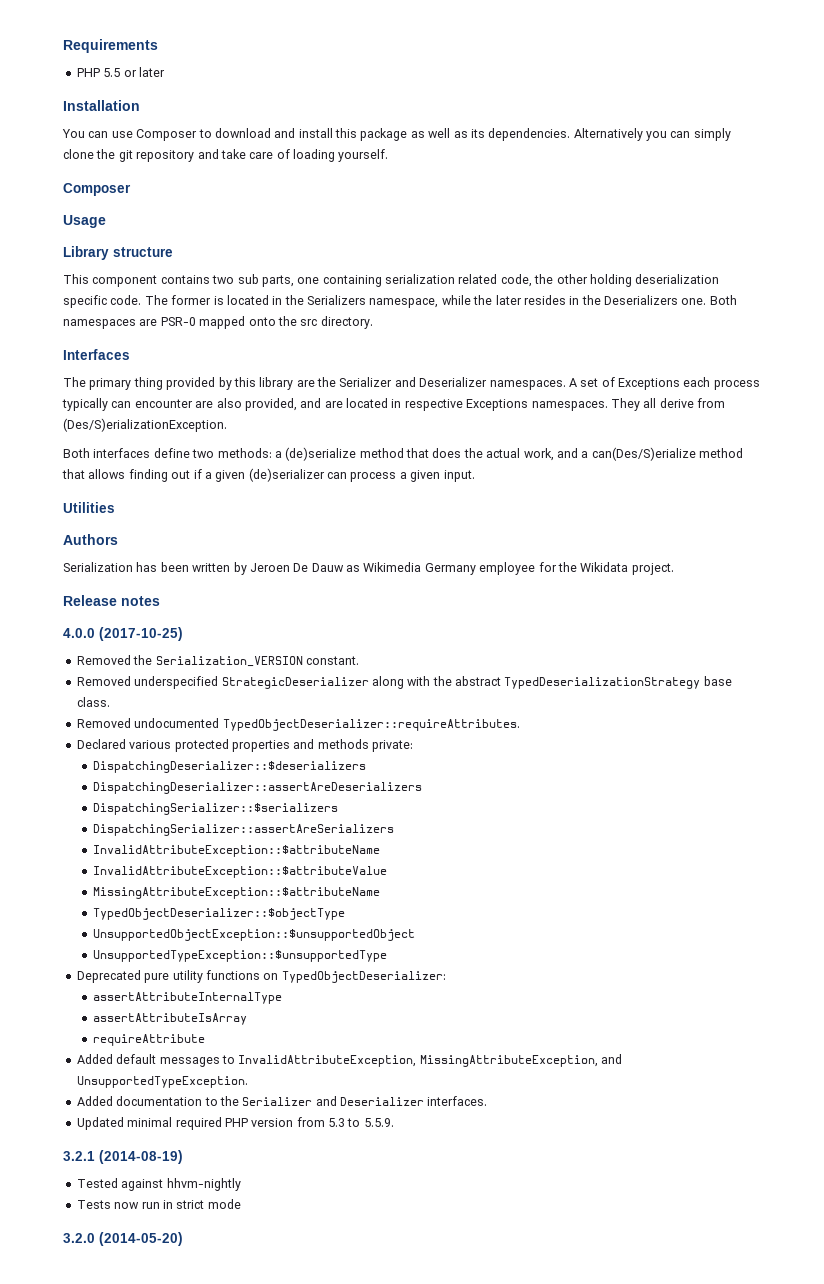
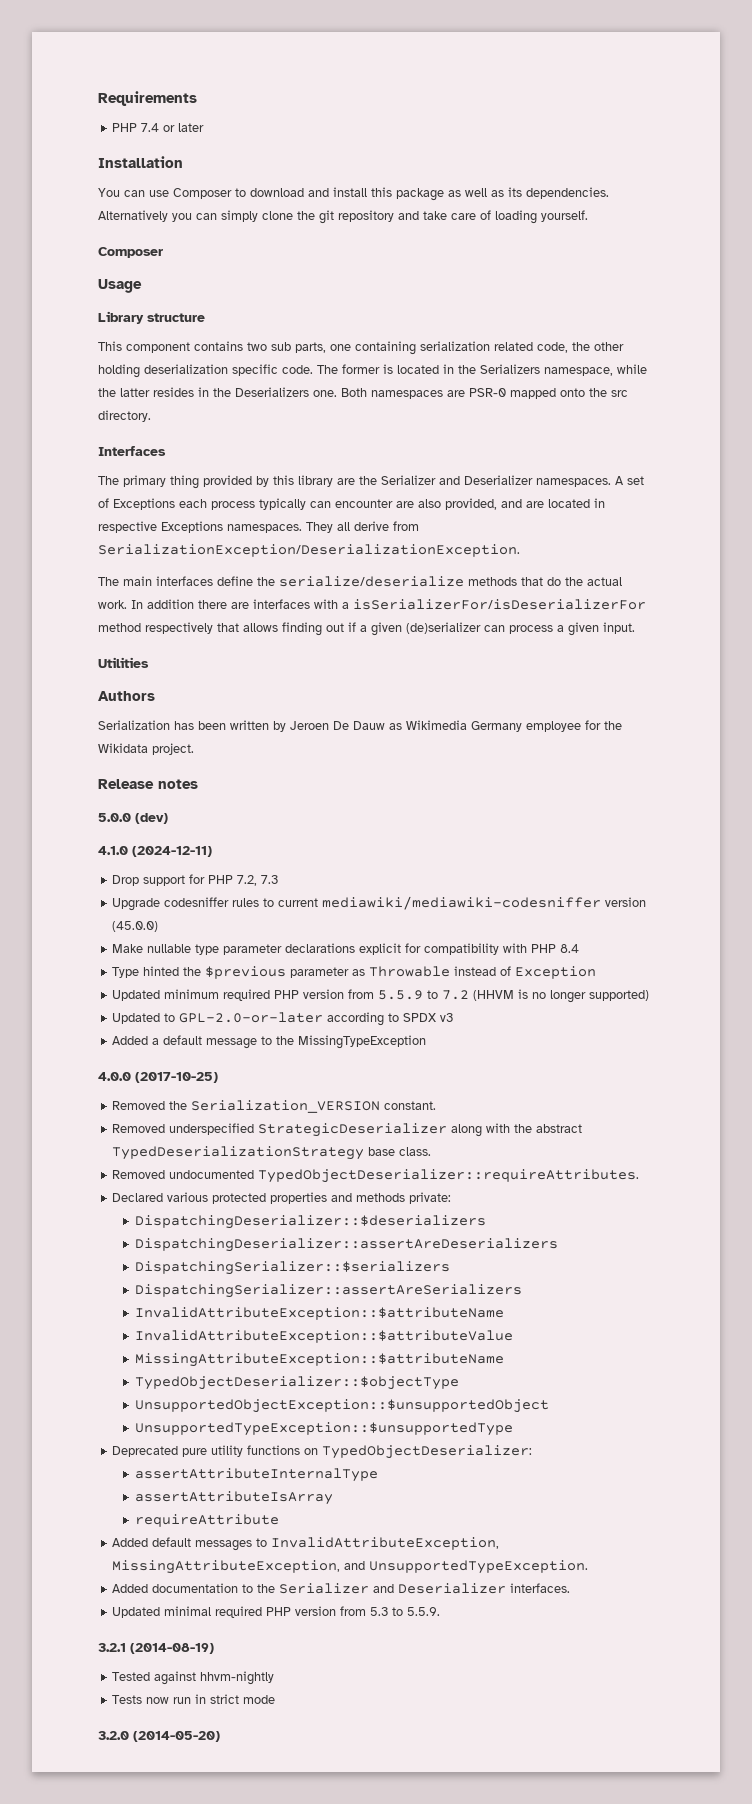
- PHP 5.5 or later
+ PHP 7.4 or later
- The former is located in the Serializers namespace, while the later resides in the Deserializers one.
+ The former is located in the Serializers namespace, while the latter resides in the Deserializers one.
- They all derive from (Des/S)erializationException.
- Both interfaces define two methods: a (de)serialize method that does the actual work, and a can(Des/S)erialize method that allows finding out if a given (de)serializer can process a given input.
+ They all derive from SerializationException/DeserializationException.
+ The main interfaces define the serialize/deserialize methods that do the actual work. In addition there are interfaces with a isSerializerFor/isDeserializerFor method respectively that allows finding out if a given (de)serializer can process a given input.
+ 5.0.0 (dev)
+ 4.1.0 (2024-12-11)
+ Drop support for PHP 7.2, 7.3
+ Upgrade codesniffer rules to current mediawiki/mediawiki-codesniffer version (45.0.0)
+ Make nullable type parameter declarations explicit for compatibility with PHP 8.4
+ Type hinted the $previous parameter as Throwable instead of Exception
+ Updated minimum required PHP version from 5.5.9 to 7.2 (HHVM is no longer supported)
+ Updated to GPL-2.0-or-later according to SPDX v3
+ Added a default message to the MissingTypeException

